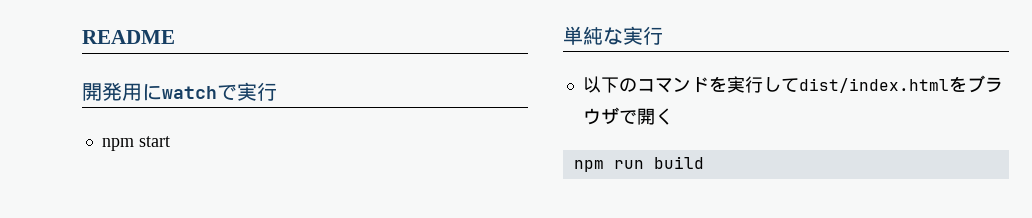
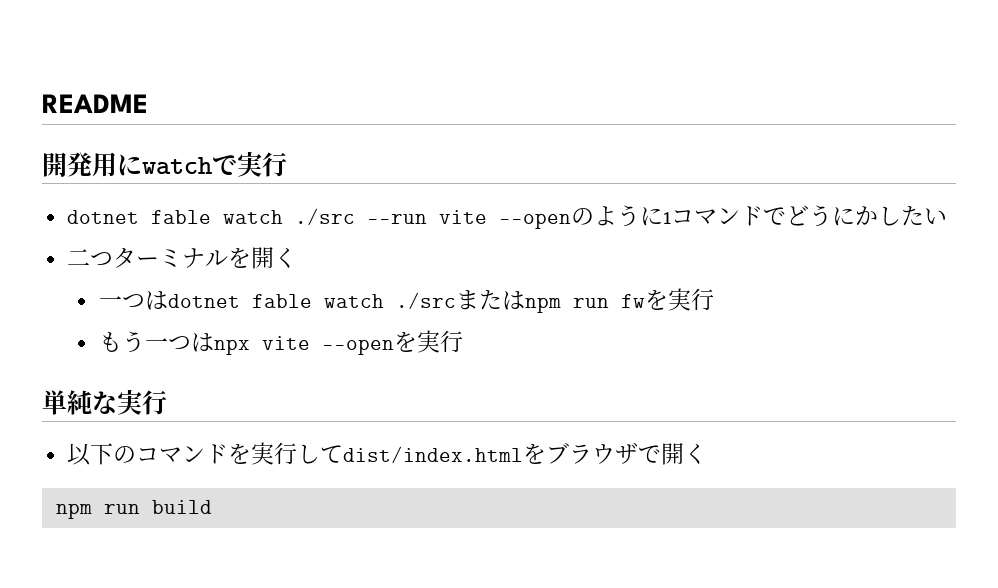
- npm start
+ dotnet fable watch ./src --run vite --openのように1コマンドでどうにかしたい
+ 二つターミナルを開く
+ 一つはdotnet fable watch ./srcまたはnpm run fwを実行
+ もう一つはnpx vite --openを実行

